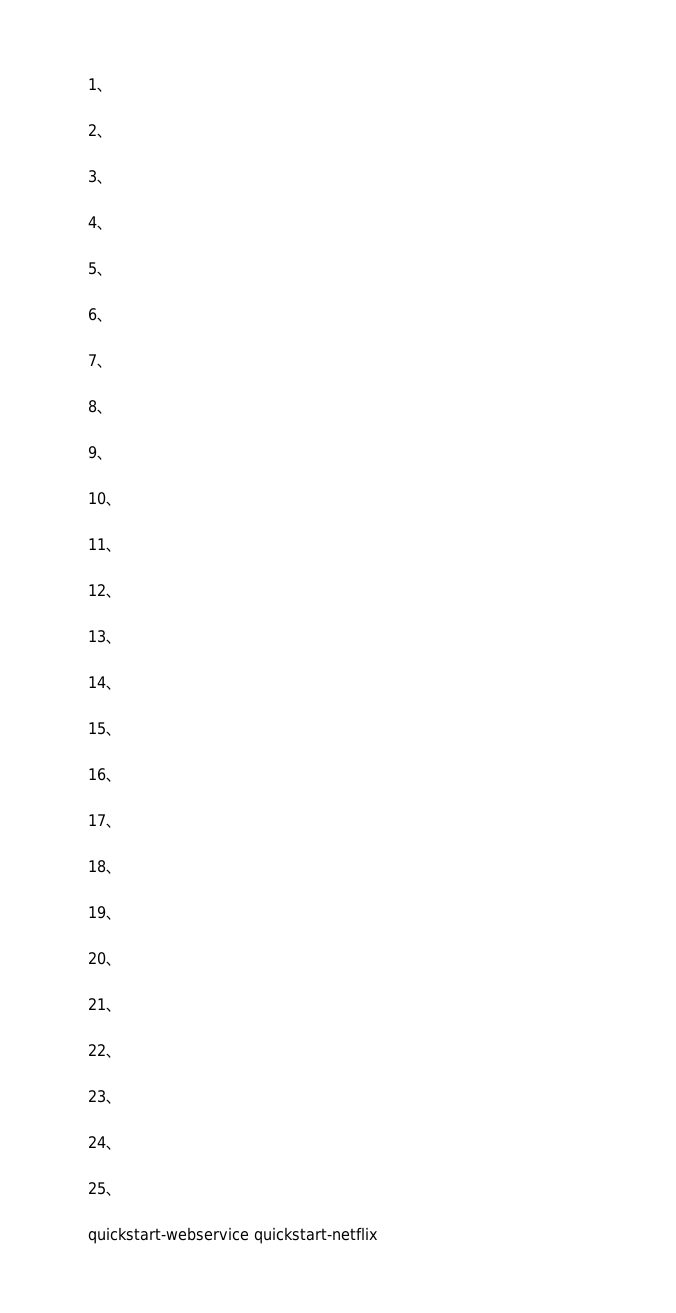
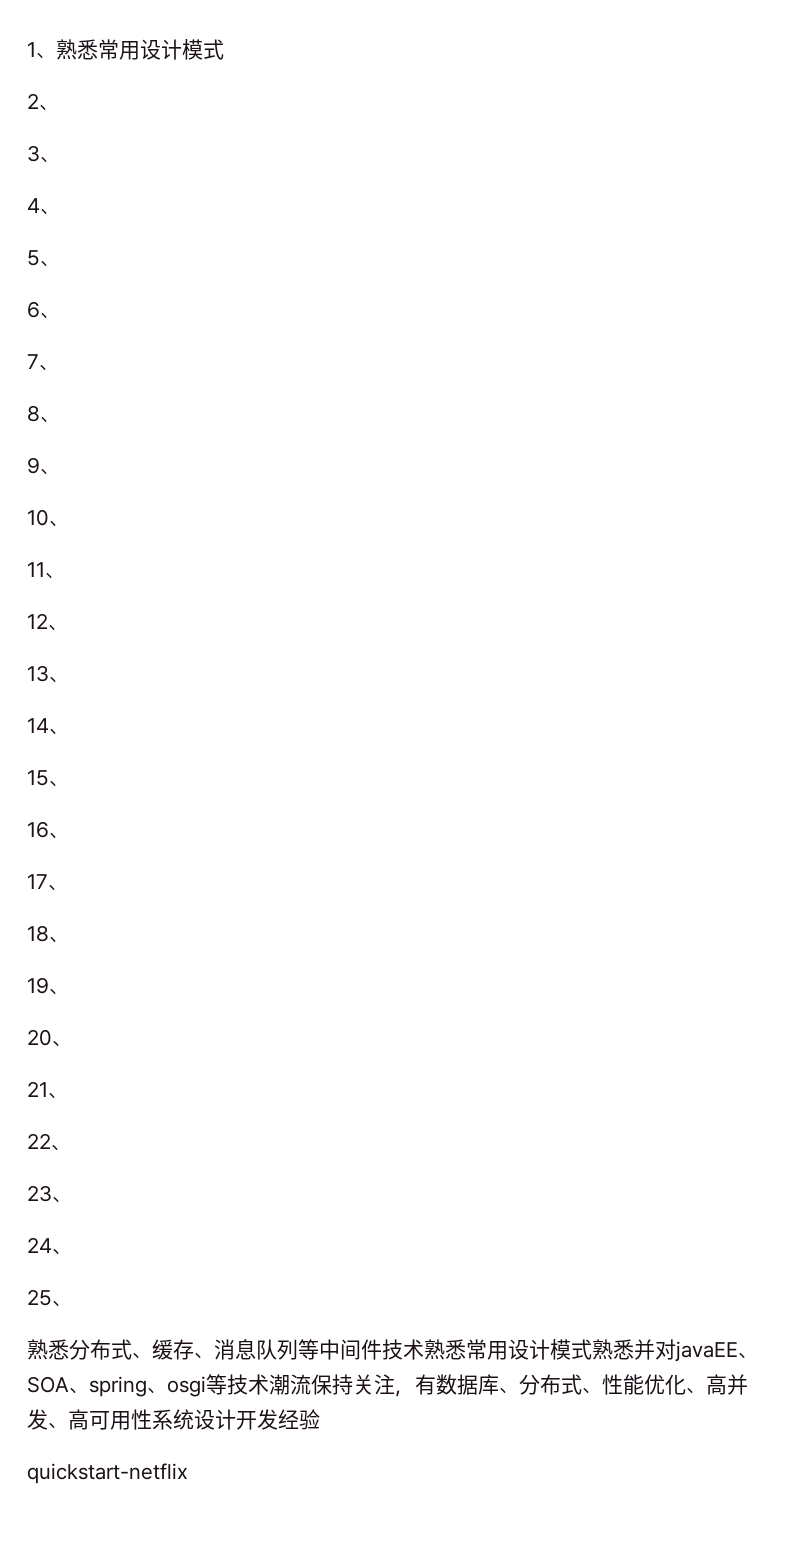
- 1、
+ 1、熟悉常用设计模式
- quickstart-webservice quickstart-netflix
+ 熟悉分布式、缓存、消息队列等中间件技术熟悉常用设计模式熟悉并对javaEE、SOA、spring、osgi等技术潮流保持关注，有数据库、分布式、性能优化、高并发、高可用性系统设计开发经验
+ quickstart-netflix

